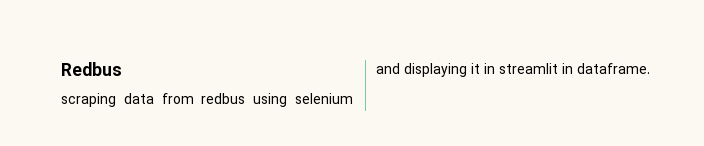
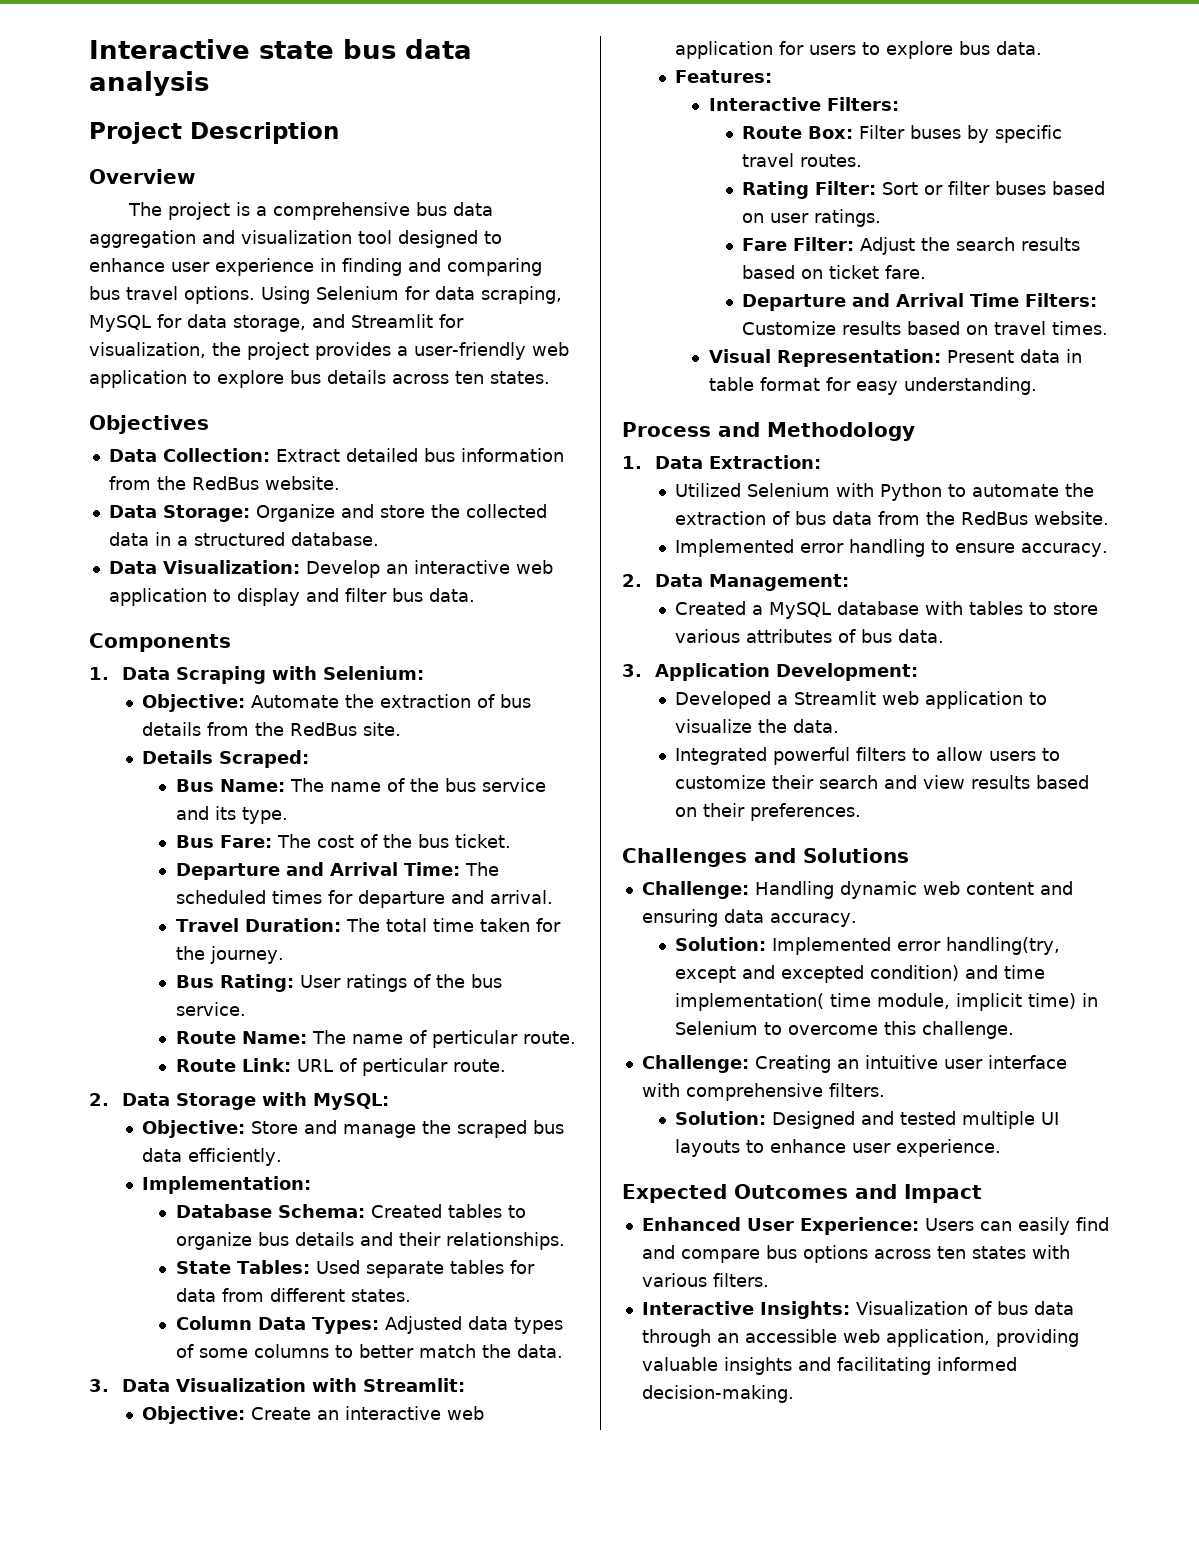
- Redbus
- scraping data from redbus using selenium and displaying it in streamlit in dataframe.
+ Interactive state bus data analysis
+ Project Description
+ Overview
+ The project is a comprehensive bus data aggregation and visualization tool designed to enhance user experience in finding and comparing bus travel options. Using Selenium for data scraping, MySQL for data storage, and Streamlit for visualization, the project provides a user-friendly web application to explore bus details across ten states.
+ Objectives
+ Data Collection: Extract detailed bus information from the RedBus website.
+ Data Storage: Organize and store the collected data in a structured database.
+ Data Visualization: Develop an interactive web application to display and filter bus data.
+ Components
+ 1. Data Scraping with Selenium:
+ Objective: Automate the extraction of bus details from the RedBus site.
+ Details Scraped:
+ Bus Name: The name of the bus service and its type.
+ Bus Fare: The cost of the bus ticket.
+ Departure and Arrival Time: The scheduled times for departure and arrival.
+ Travel Duration: The total time taken for the journey.
+ Bus Rating: User ratings of the bus service.
+ Route Name: The name of perticular route.
+ Route Link: URL of perticular route.
+ 2. Data Storage with MySQL:
+ Objective: Store and manage the scraped bus data efficiently.
+ Implementation:
+ Database Schema: Created tables to organize bus details and their relationships.
+ State Tables: Used separate tables for data from different states.
+ Column Data Types: Adjusted data types of some columns to better match the data.
+ 3. Data Visualization with Streamlit:
+ Objective: Create an interactive web application for users to explore bus data.
+ Features:
+ Interactive Filters:
+ Route Box: Filter buses by specific travel routes.
+ Rating Filter: Sort or filter buses based on user ratings.
+ Fare Filter: Adjust the search results based on ticket fare.
+ Departure and Arrival Time Filters: Customize results based on travel times.
+ Visual Representation: Present data in table format for easy understanding.
+ Process and Methodology
+ 1. Data Extraction:
+ Utilized Selenium with Python to automate the extraction of bus data from the RedBus website.
+ Implemented error handling to ensure accuracy.
+ 2. Data Management:
+ Created a MySQL database with tables to store various attributes of bus data.
+ 3. Application Development:
+ Developed a Streamlit web application to visualize the data.
+ Integrated powerful filters to allow users to customize their search and view results based on their preferences.
+ Challenges and Solutions
+ Challenge: Handling dynamic web content and ensuring data accuracy.
+ Solution: Implemented error handling(try, except and excepted condition) and time implementation( time module, implicit time) in Selenium to overcome this challenge.
+ Challenge: Creating an intuitive user interface with comprehensive filters.
+ Solution: Designed and tested multiple UI layouts to enhance user experience.
+ Expected Outcomes and Impact
+ Enhanced User Experience: Users can easily find and compare bus options across ten states with various filters.
+ Interactive Insights: Visualization of bus data through an accessible web application, providing valuable insights and facilitating informed decision-making.

